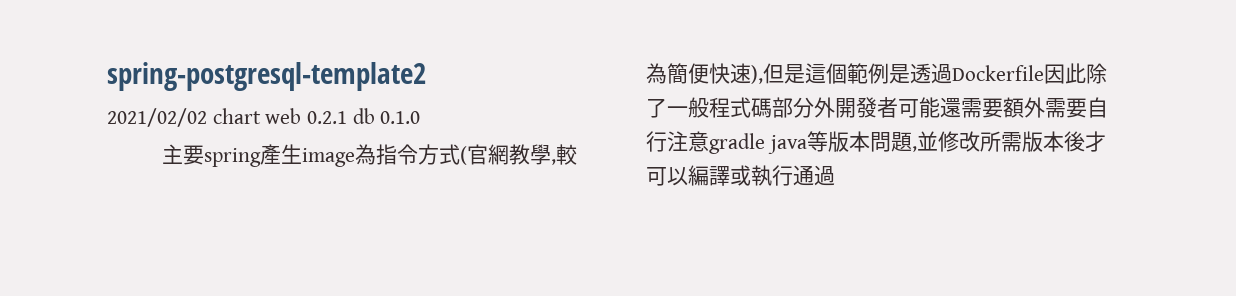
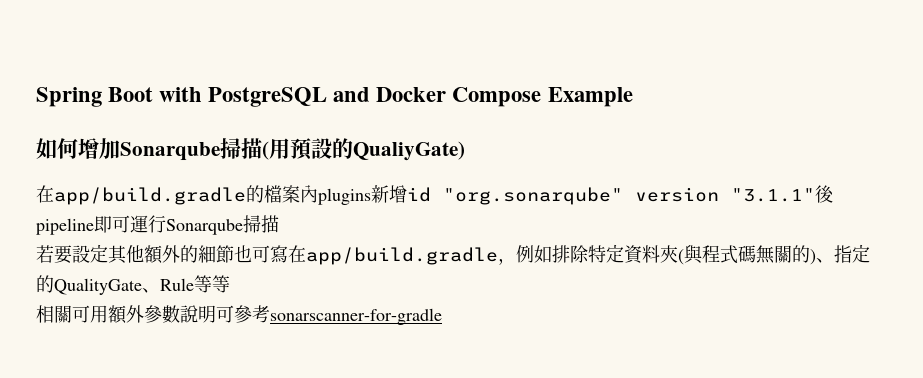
- spring-postgresql-template2
- 2021/02/02 chart web 0.2.1 db 0.1.0
- 主要spring產生image為指令方式(官網教學,較為簡便快速),但是這個範例是透過Dockerfile因此除了一般程式碼部分外開發者可能還需要額外需要自行注意gradle java等版本問題,並修改所需版本後才可以編譯或執行通過
+ Spring Boot with PostgreSQL and Docker Compose Example
+ 如何增加Sonarqube掃描(用預設的QualiyGate)
+ 在app/build.gradle的檔案內plugins新增id "org.sonarqube" version "3.1.1"後pipeline即可運行Sonarqube掃描
+ 若要設定其他額外的細節也可寫在app/build.gradle，例如排除特定資料夾(與程式碼無關的)、指定的QualityGate、Rule等等
+ 相關可用額外參數說明可參考sonarscanner-for-gradle

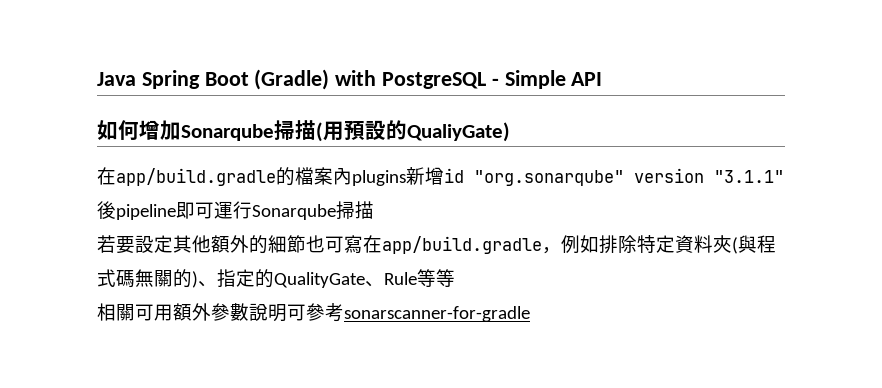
- Spring Boot with PostgreSQL and Docker Compose Example
+ Java Spring Boot (Gradle) with PostgreSQL - Simple API

